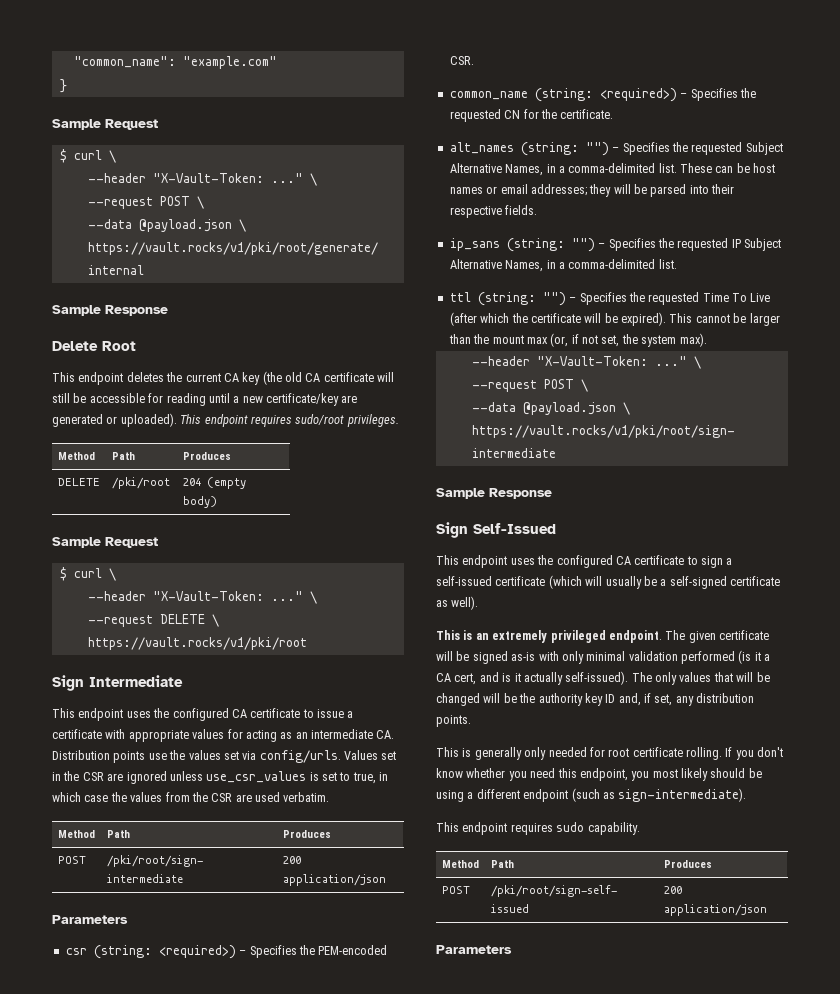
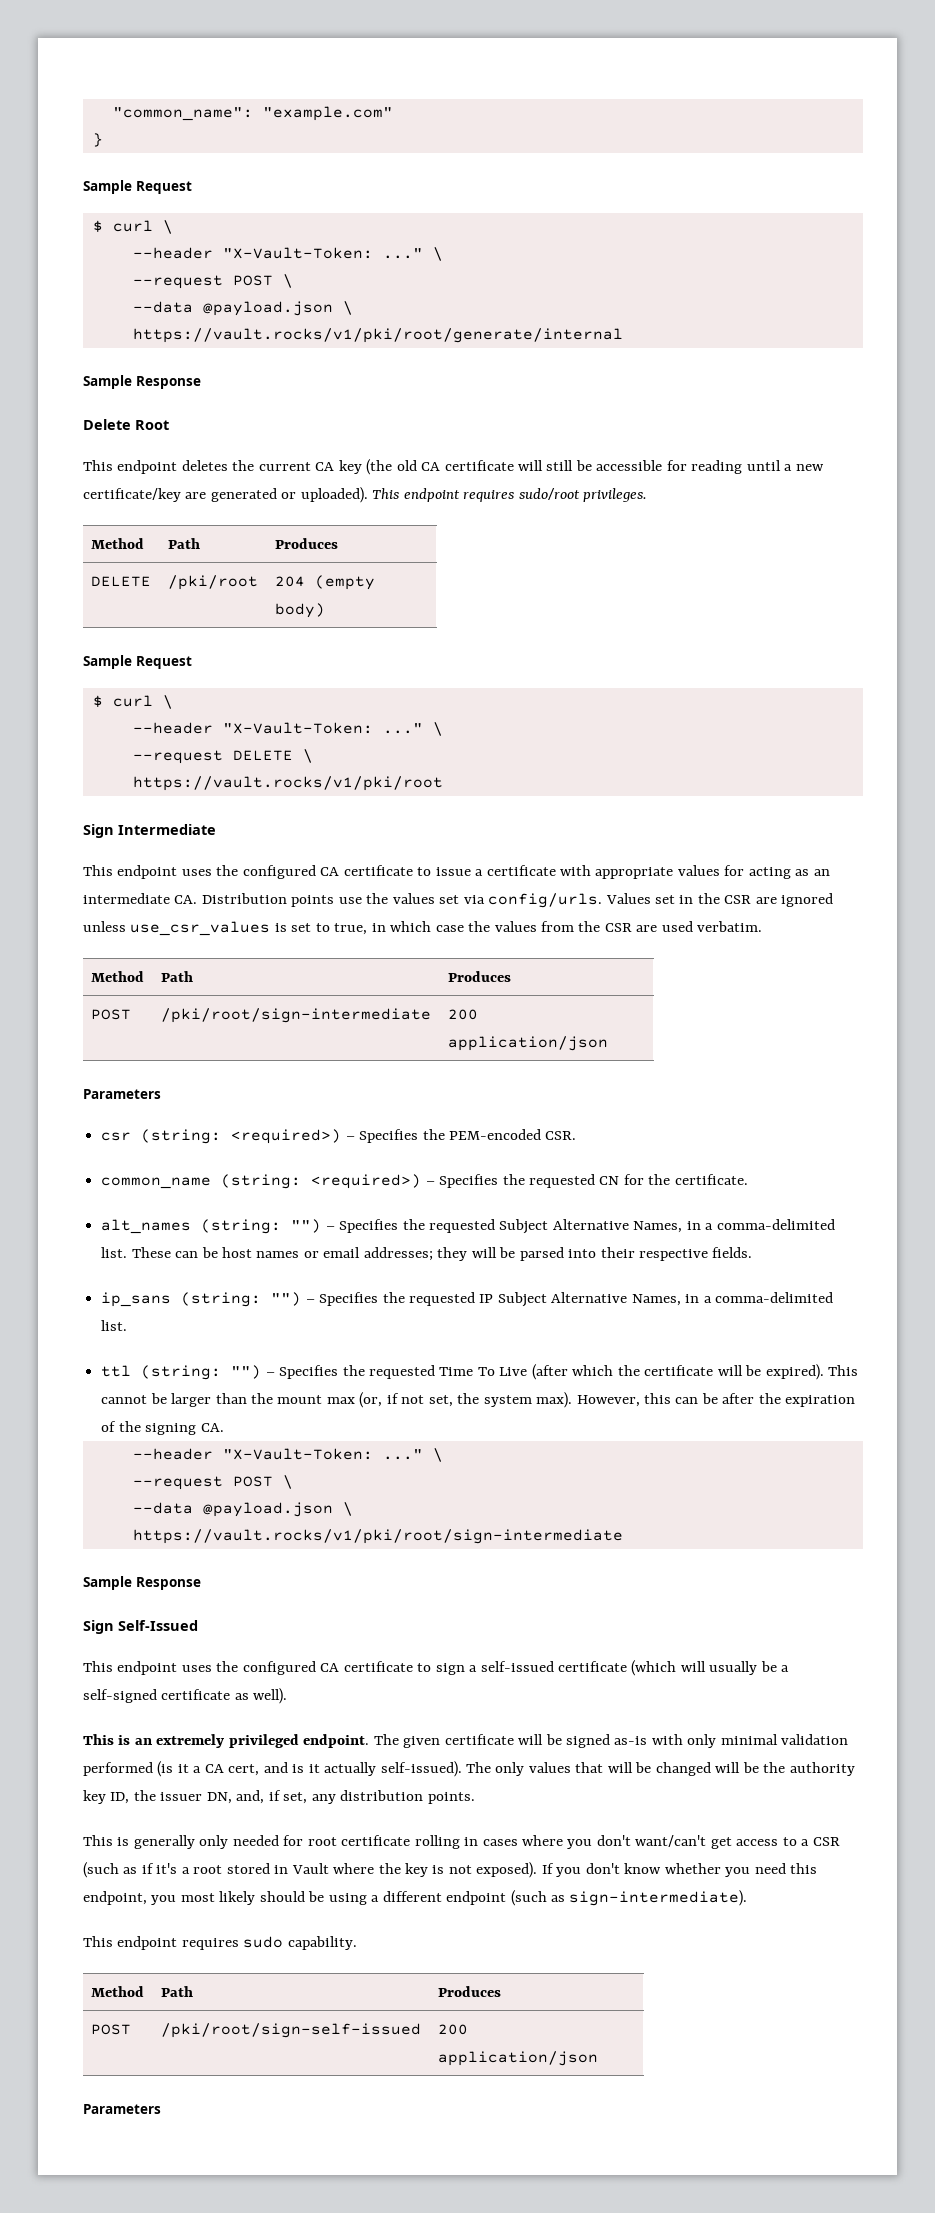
+ However, this can be after the expiration of the signing CA.
- The only values that will be changed will be the authority key ID and, if set, any distribution points.
+ The only values that will be changed will be the authority key ID, the issuer DN, and, if set, any distribution points.
- This is generally only needed for root certificate rolling.
+ This is generally only needed for root certificate rolling in cases where you don't want/can't get access to a CSR (such as if it's a root stored in Vault where the key is not exposed).

